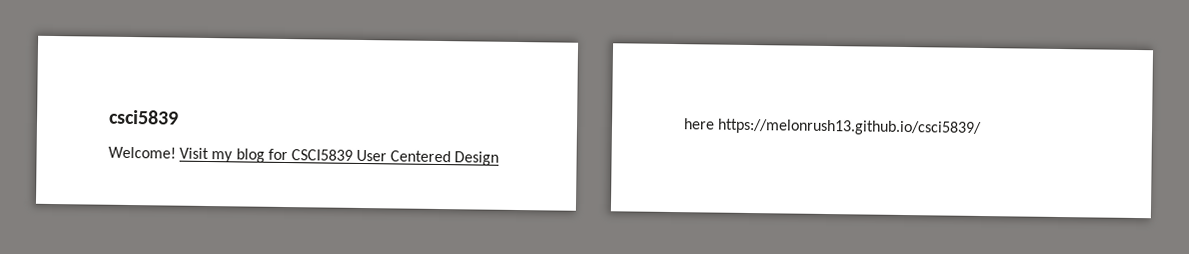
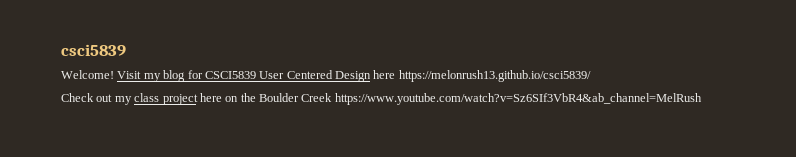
+ Check out my class project here on the Boulder Creek https://www.youtube.com/watch?v=Sz6SIf3VbR4&ab_channel=MelRush

